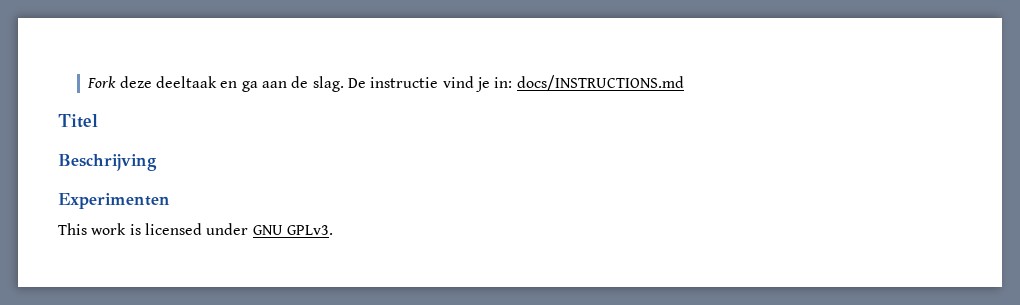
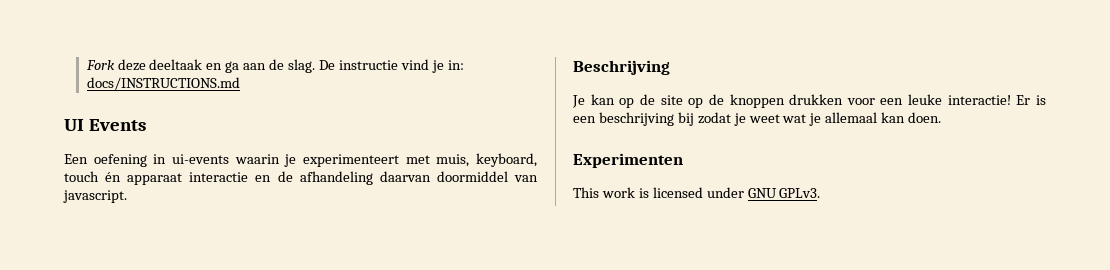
- Titel
+ UI Events
+ Een oefening in ui-events waarin je experimenteert met muis, keyboard, touch én apparaat interactie en de afhandeling daarvan doormiddel van javascript.
  Beschrijving
+ Je kan op de site op de knoppen drukken voor een leuke interactie! Er is een beschrijving bij zodat je weet wat je allemaal kan doen.

